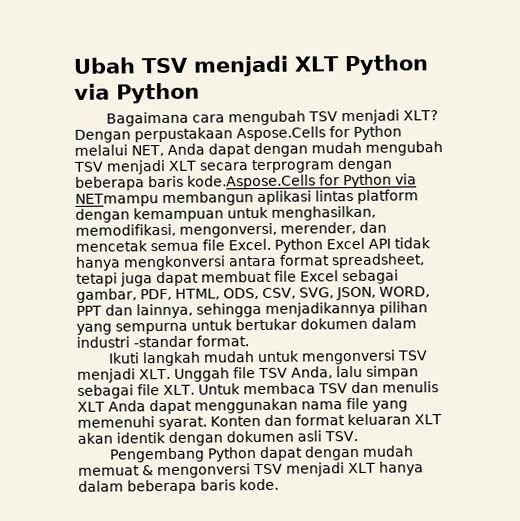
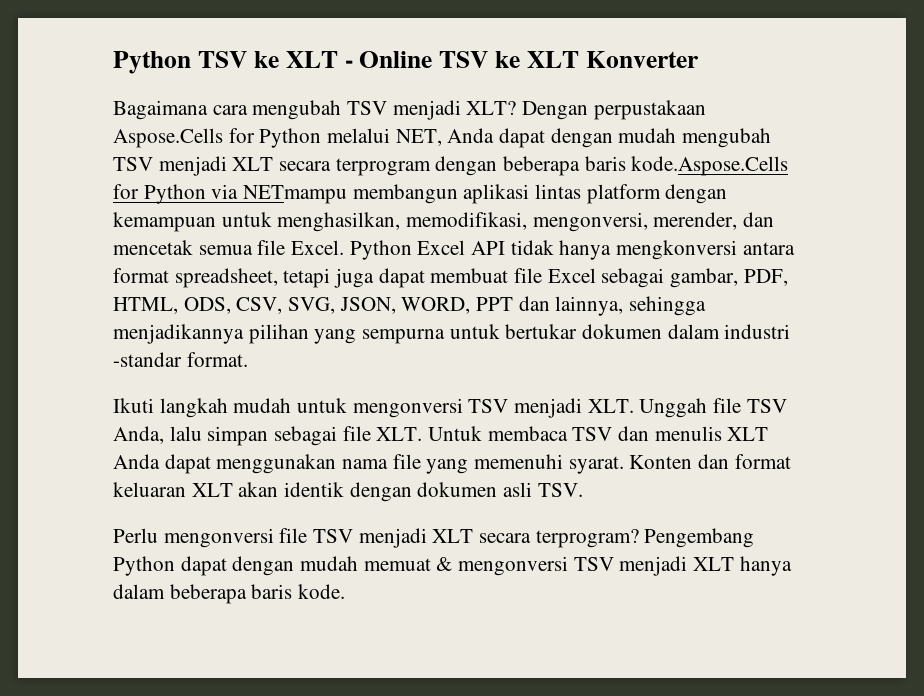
- Ubah TSV menjadi XLT Python via Python
+ Python TSV ke XLT - Online TSV ke XLT Konverter
+ Perlu mengonversi file TSV menjadi XLT secara terprogram?

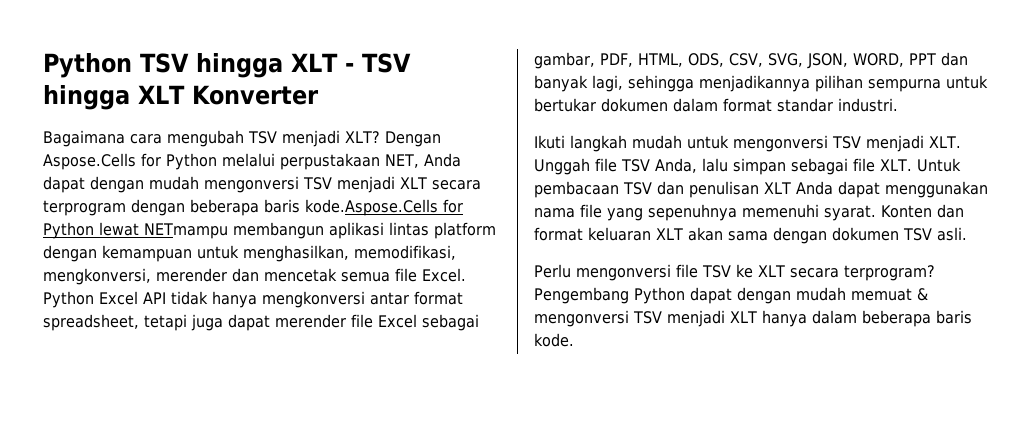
- Python TSV ke XLT - Online TSV ke XLT Konverter
+ Python TSV hingga XLT - TSV hingga XLT Konverter
- Dengan perpustakaan Aspose.Cells for Python melalui NET, Anda dapat dengan mudah mengubah TSV menjadi XLT secara terprogram dengan beberapa baris kode.Aspose.Cells for Python via NETmampu membangun aplikasi lintas platform dengan kemampuan untuk menghasilkan, memodifikasi, mengonversi, merender, dan mencetak semua file Excel.
+ Dengan Aspose.Cells for Python melalui perpustakaan NET, Anda dapat dengan mudah mengonversi TSV menjadi XLT secara terprogram dengan beberapa baris kode.Aspose.Cells for Python lewat NETmampu membangun aplikasi lintas platform dengan kemampuan untuk menghasilkan, memodifikasi, mengkonversi, merender dan mencetak semua file Excel.
- Python Excel API tidak hanya mengkonversi antara format spreadsheet, tetapi juga dapat membuat file Excel sebagai gambar, PDF, HTML, ODS, CSV, SVG, JSON, WORD, PPT dan lainnya, sehingga menjadikannya pilihan yang sempurna untuk bertukar dokumen dalam industri -standar format.
+ Python Excel API tidak hanya mengkonversi antar format spreadsheet, tetapi juga dapat merender file Excel sebagai gambar, PDF, HTML, ODS, CSV, SVG, JSON, WORD, PPT dan banyak lagi, sehingga menjadikannya pilihan sempurna untuk bertukar dokumen dalam format standar industri.
- Ikuti langkah mudah untuk mengonversi TSV menjadi XLT. Unggah file TSV Anda, lalu simpan sebagai file XLT. Untuk membaca TSV dan menulis XLT Anda dapat menggunakan nama file yang memenuhi syarat.
+ Ikuti langkah mudah untuk mengonversi TSV menjadi XLT. Unggah file TSV Anda, lalu simpan sebagai file XLT. Untuk pembacaan TSV dan penulisan XLT Anda dapat menggunakan nama file yang sepenuhnya memenuhi syarat.
- Konten dan format keluaran XLT akan identik dengan dokumen asli TSV.
+ Konten dan format keluaran XLT akan sama dengan dokumen TSV asli.
- Perlu mengonversi file TSV menjadi XLT secara terprogram?
+ Perlu mengonversi file TSV ke XLT secara terprogram?

